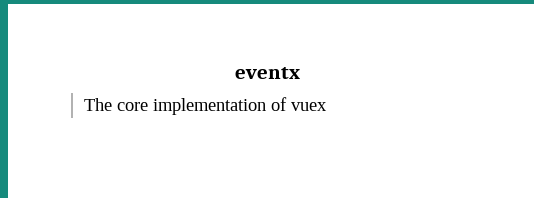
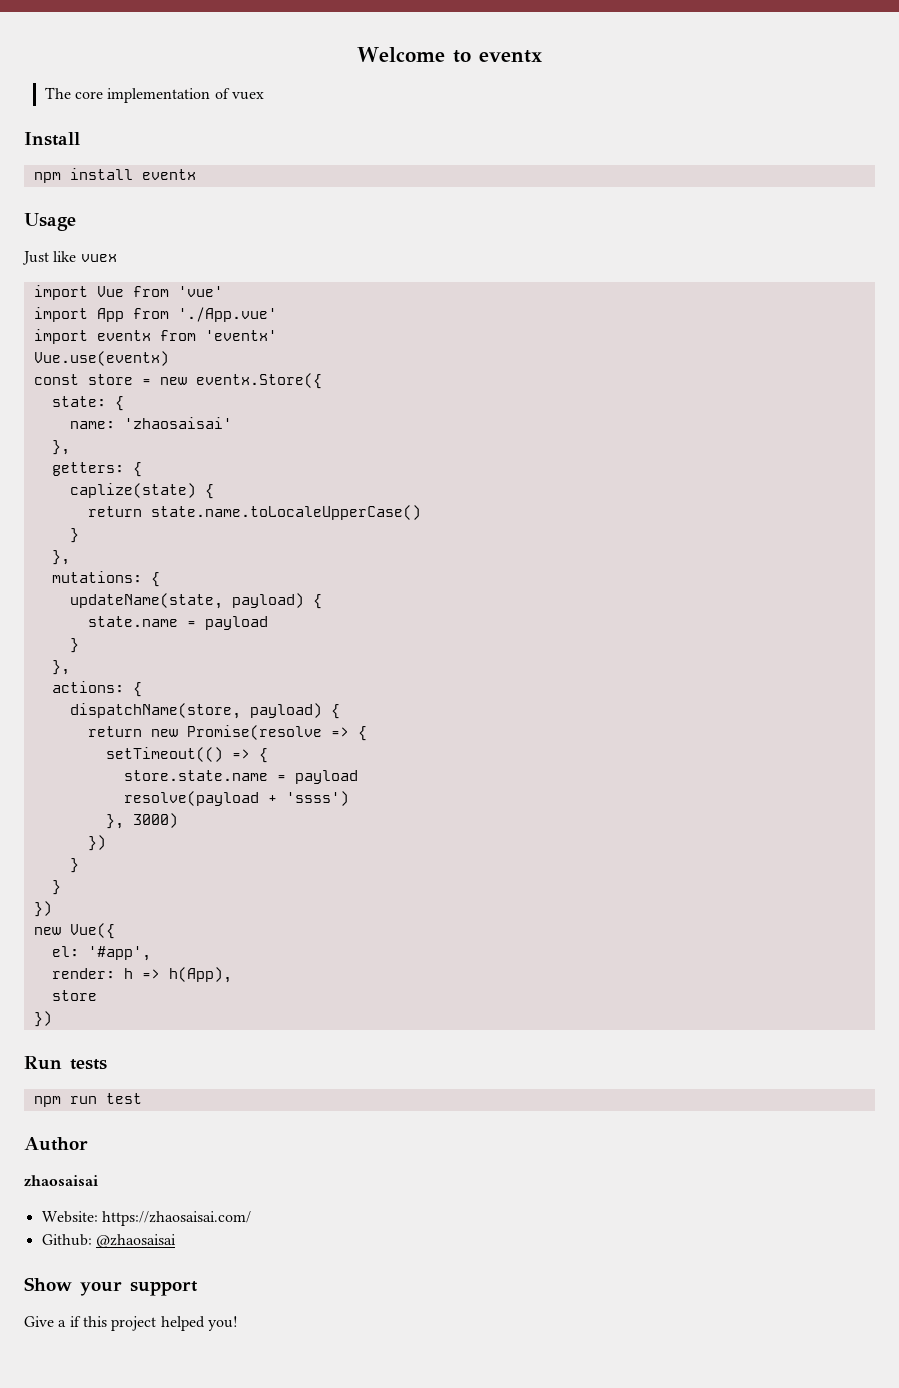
- eventx
+ Welcome to eventx
+ Install
+ npm install eventx
+ Usage
+ Just like vuex
+ import Vue from 'vue'
+ import App from './App.vue'
+ import eventx from 'eventx'
+ Vue.use(eventx)
+ const store = new eventx.Store({
+ state: {
+ name: 'zhaosaisai'
+ },
+ getters: {
+ caplize(state) {
+ return state.name.toLocaleUpperCase()
+ }
+ },
+ mutations: {
+ updateName(state, payload) {
+ state.name = payload
+ }
+ },
+ actions: {
+ dispatchName(store, payload) {
+ return new Promise(resolve => {
+ setTimeout(() => {
+ store.state.name = payload
+ resolve(payload + 'ssss')
+ }, 3000)
+ })
+ }
+ }
+ })
+ new Vue({
+ el: '#app',
+ render: h => h(App),
+ store
+ })
+ Run tests
+ npm run test
+ Author
+ zhaosaisai
+ Website: https://zhaosaisai.com/
+ Github: @zhaosaisai
+ Show your support
+ Give a if this project helped you!

